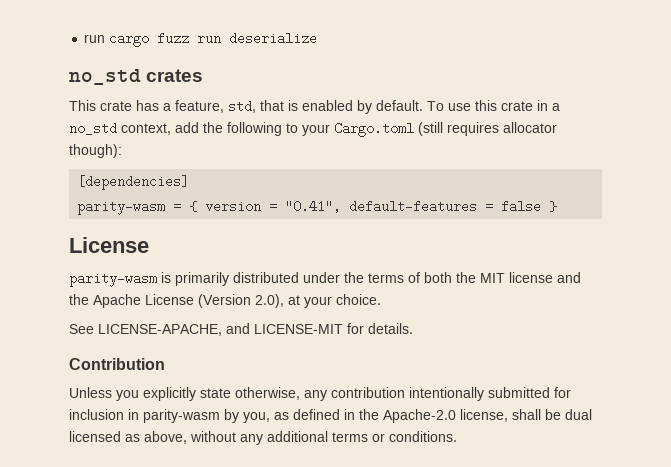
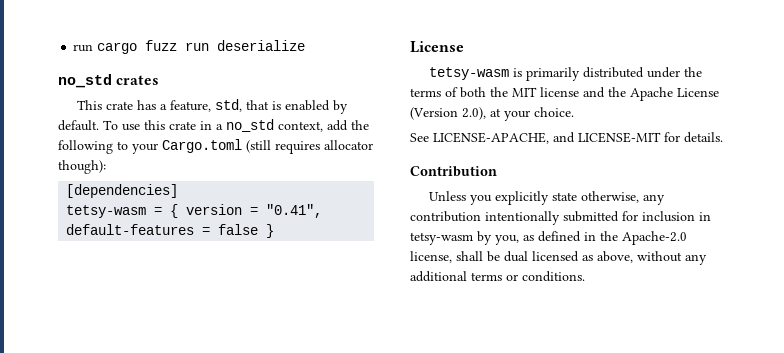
- parity-wasm = { version = "0.41", default-features = false }
+ tetsy-wasm = { version = "0.41", default-features = false }
- parity-wasm is primarily distributed under the terms of both the MIT license and the Apache License (Version 2.0), at your choice.
+ tetsy-wasm is primarily distributed under the terms of both the MIT license and the Apache License (Version 2.0), at your choice.
- Unless you explicitly state otherwise, any contribution intentionally submitted for inclusion in parity-wasm by you, as defined in the Apache-2.0 license, shall be dual licensed as above, without any additional terms or conditions.
+ Unless you explicitly state otherwise, any contribution intentionally submitted for inclusion in tetsy-wasm by you, as defined in the Apache-2.0 license, shall be dual licensed as above, without any additional terms or conditions.

